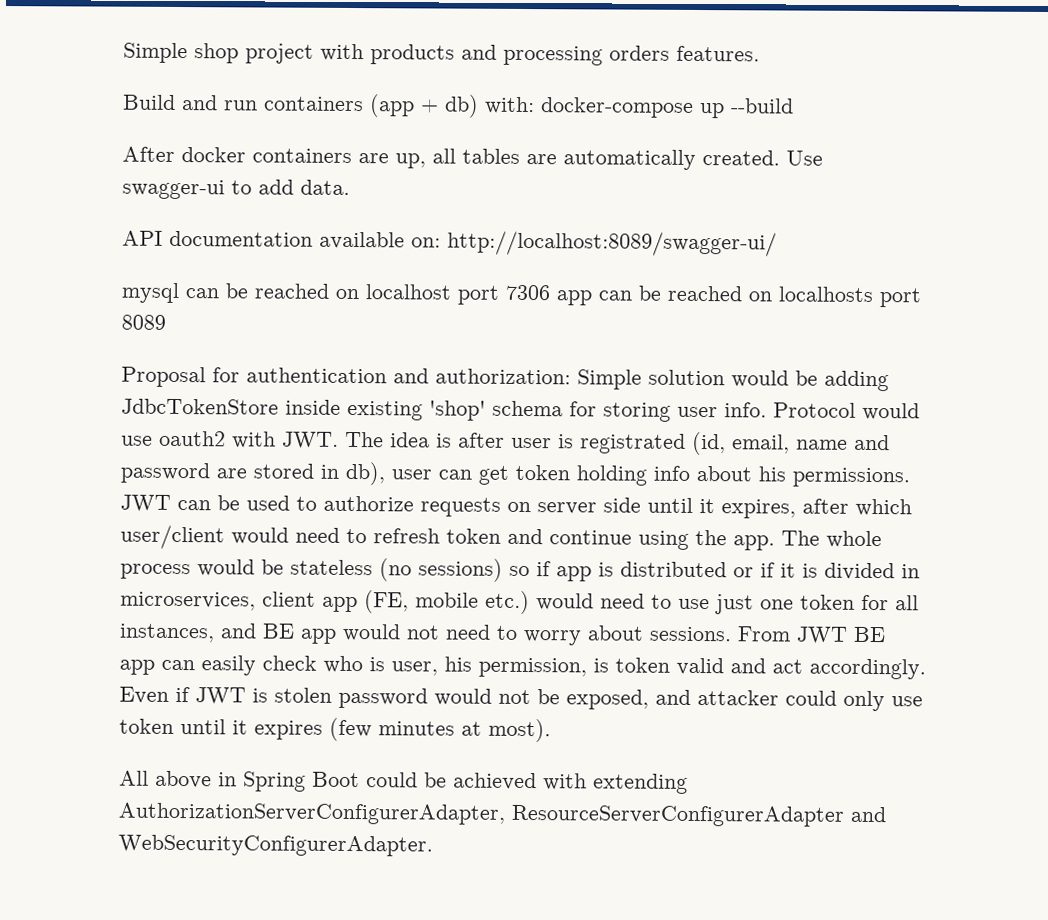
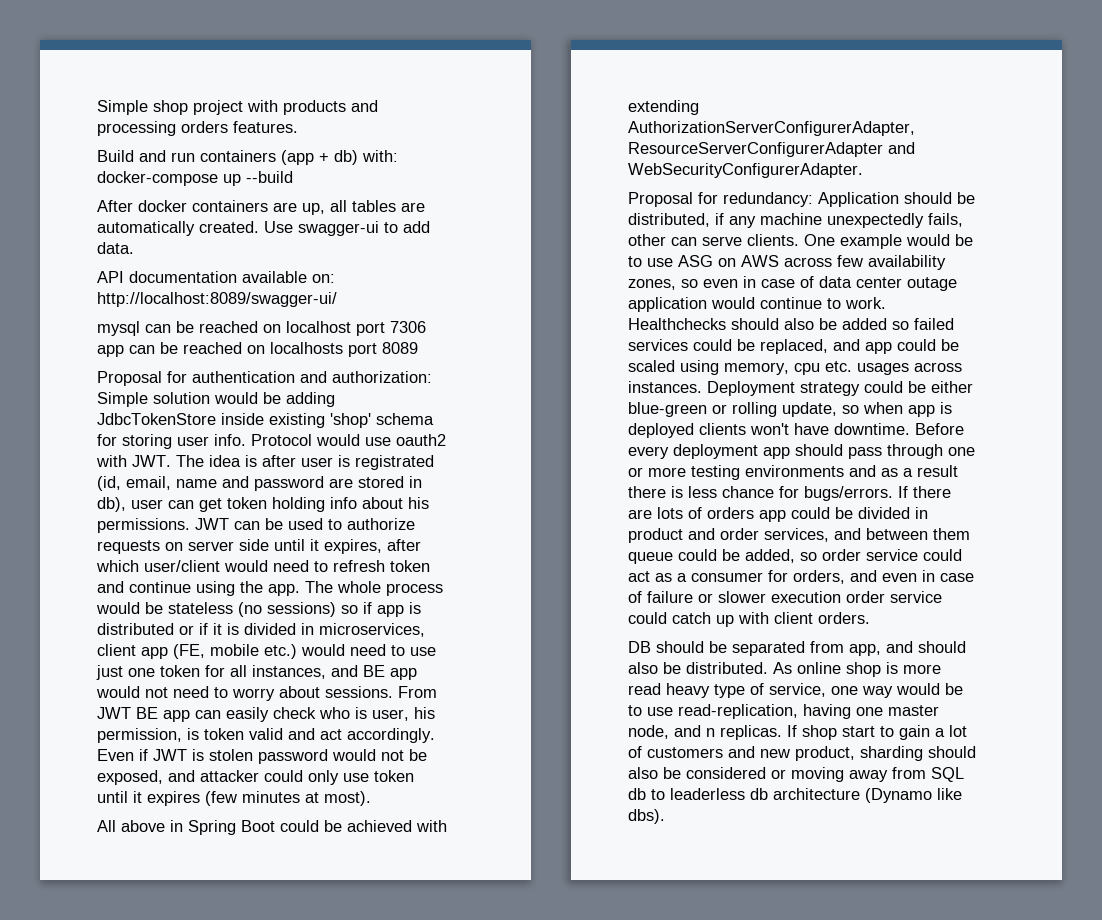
+ Proposal for redundancy: Application should be distributed, if any machine unexpectedly fails, other can serve clients. One example would be to use ASG on AWS across few availability zones, so even in case of data center outage application would continue to work. Healthchecks should also be added so failed services could be replaced, and app could be scaled using memory, cpu etc. usages across instances. Deployment strategy could be either blue-green or rolling update, so when app is deployed clients won't have downtime. Before every deployment app should pass through one or more testing environments and as a result there is less chance for bugs/errors. If there are lots of orders app could be divided in product and order services, and between them queue could be added, so order service could act as a consumer for orders, and even in case of failure or slower execution order service could catch up with client orders.
+ DB should be separated from app, and should also be distributed. As online shop is more read heavy type of service, one way would be to use read-replication, having one master node, and n replicas. If shop start to gain a lot of customers and new product, sharding should also be considered or moving away from SQL db to leaderless db architecture (Dynamo like dbs).

